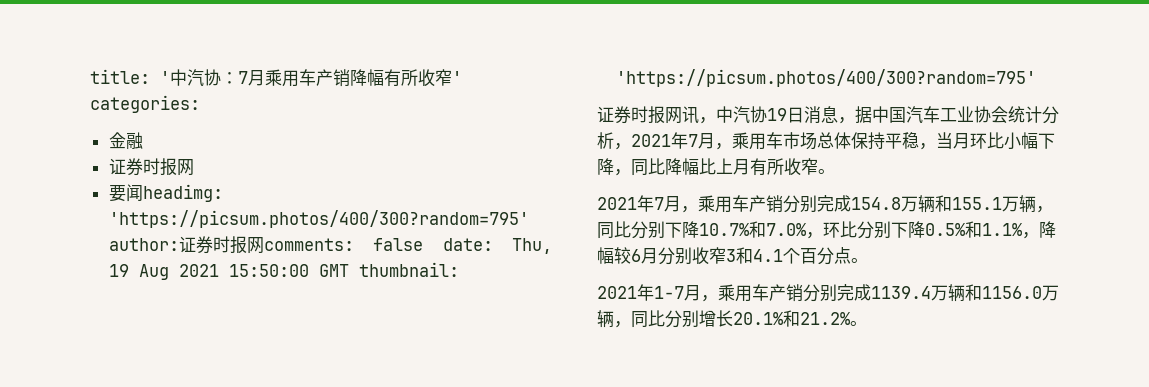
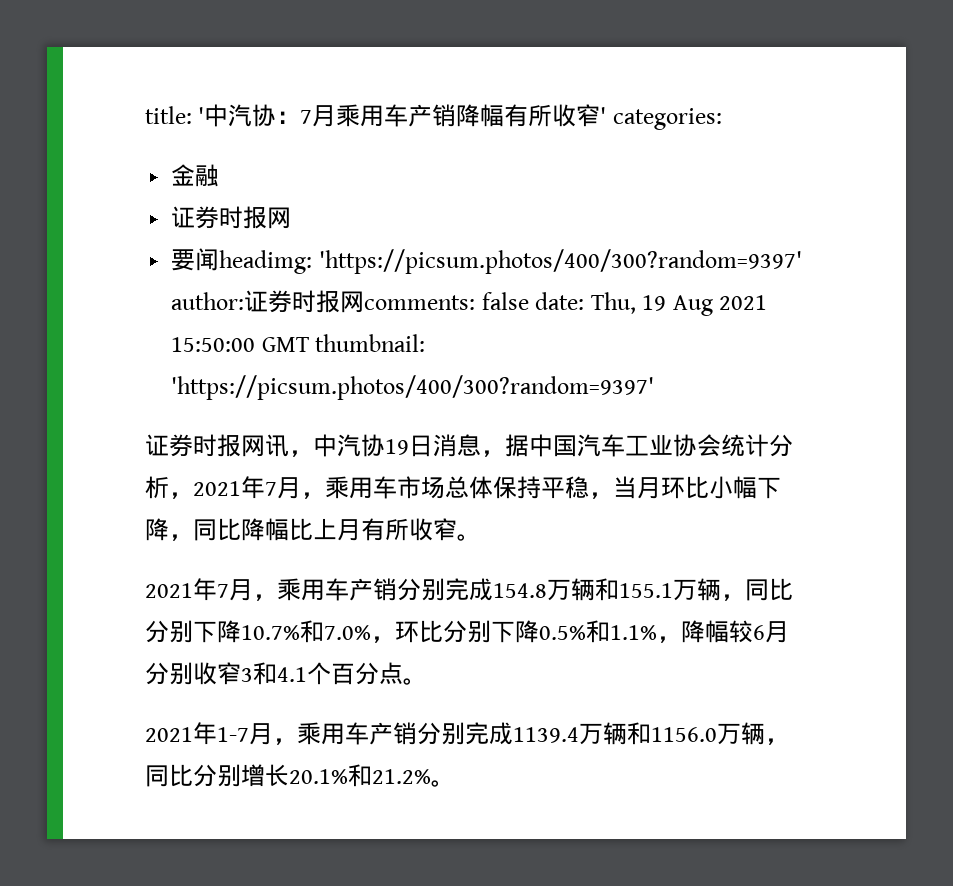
- 要闻headimg: 'https://picsum.photos/400/300?random=795' author:证券时报网comments: false date: Thu, 19 Aug 2021 15:50:00 GMT thumbnail: 'https://picsum.photos/400/300?random=795'
+ 要闻headimg: 'https://picsum.photos/400/300?random=9397' author:证券时报网comments: false date: Thu, 19 Aug 2021 15:50:00 GMT thumbnail: 'https://picsum.photos/400/300?random=9397'

